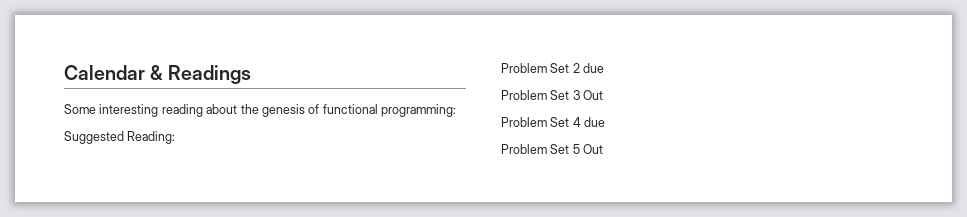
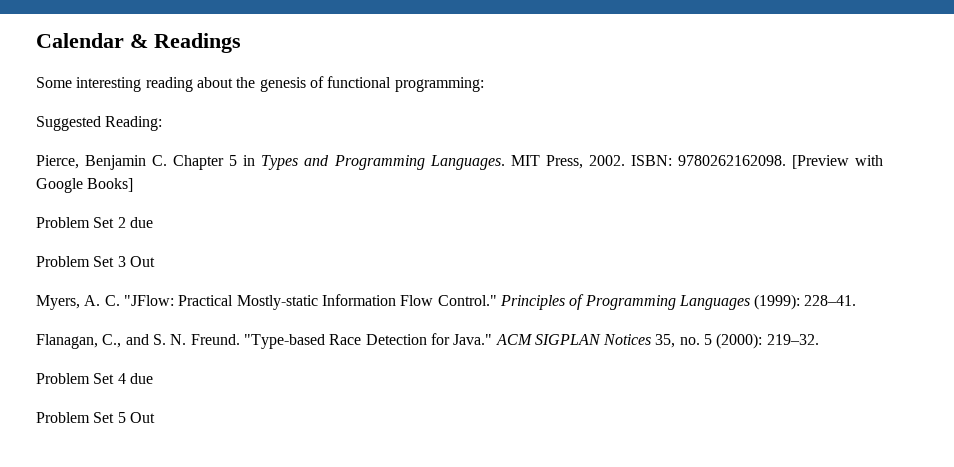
+ Pierce, Benjamin C. Chapter 5 in Types and Programming Languages. MIT Press, 2002. ISBN: 9780262162098. [Preview with Google Books]
+ Myers, A. C. "JFlow: Practical Mostly-static Information Flow Control." Principles of Programming Languages (1999): 228–41.
+ Flanagan, C., and S. N. Freund. "Type-based Race Detection for Java." ACM SIGPLAN Notices 35, no. 5 (2000): 219–32.

